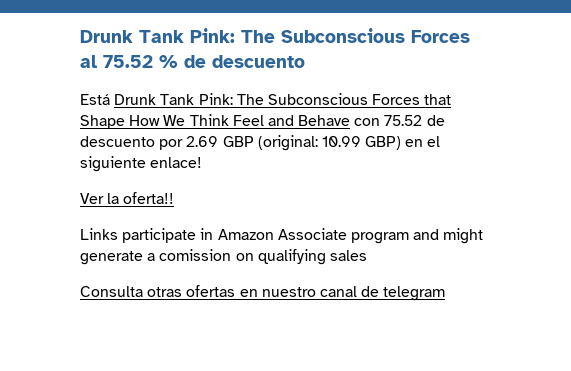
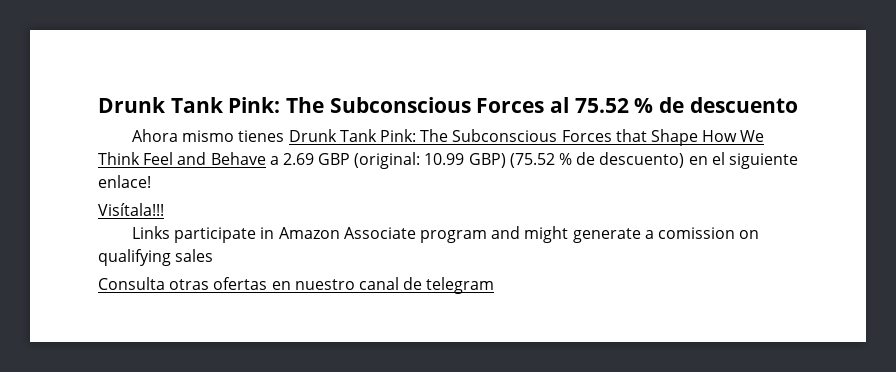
- Está Drunk Tank Pink: The Subconscious Forces that Shape How We Think Feel and Behave con 75.52 de descuento por 2.69 GBP (original: 10.99 GBP) en el siguiente enlace!
+ Ahora mismo tienes Drunk Tank Pink: The Subconscious Forces that Shape How We Think Feel and Behave a 2.69 GBP (original: 10.99 GBP) (75.52 % de descuento) en el siguiente enlace!
- Ver la oferta!!
+ Visítala!!!

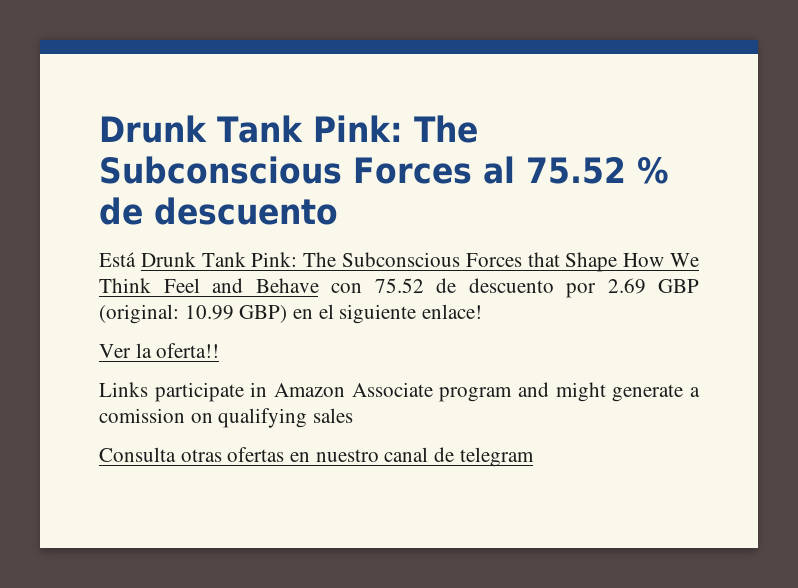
- Ahora mismo tienes Drunk Tank Pink: The Subconscious Forces that Shape How We Think Feel and Behave a 2.69 GBP (original: 10.99 GBP) (75.52 % de descuento) en el siguiente enlace!
+ Está Drunk Tank Pink: The Subconscious Forces that Shape How We Think Feel and Behave con 75.52 de descuento por 2.69 GBP (original: 10.99 GBP) en el siguiente enlace!
- Visítala!!!
+ Ver la oferta!!

